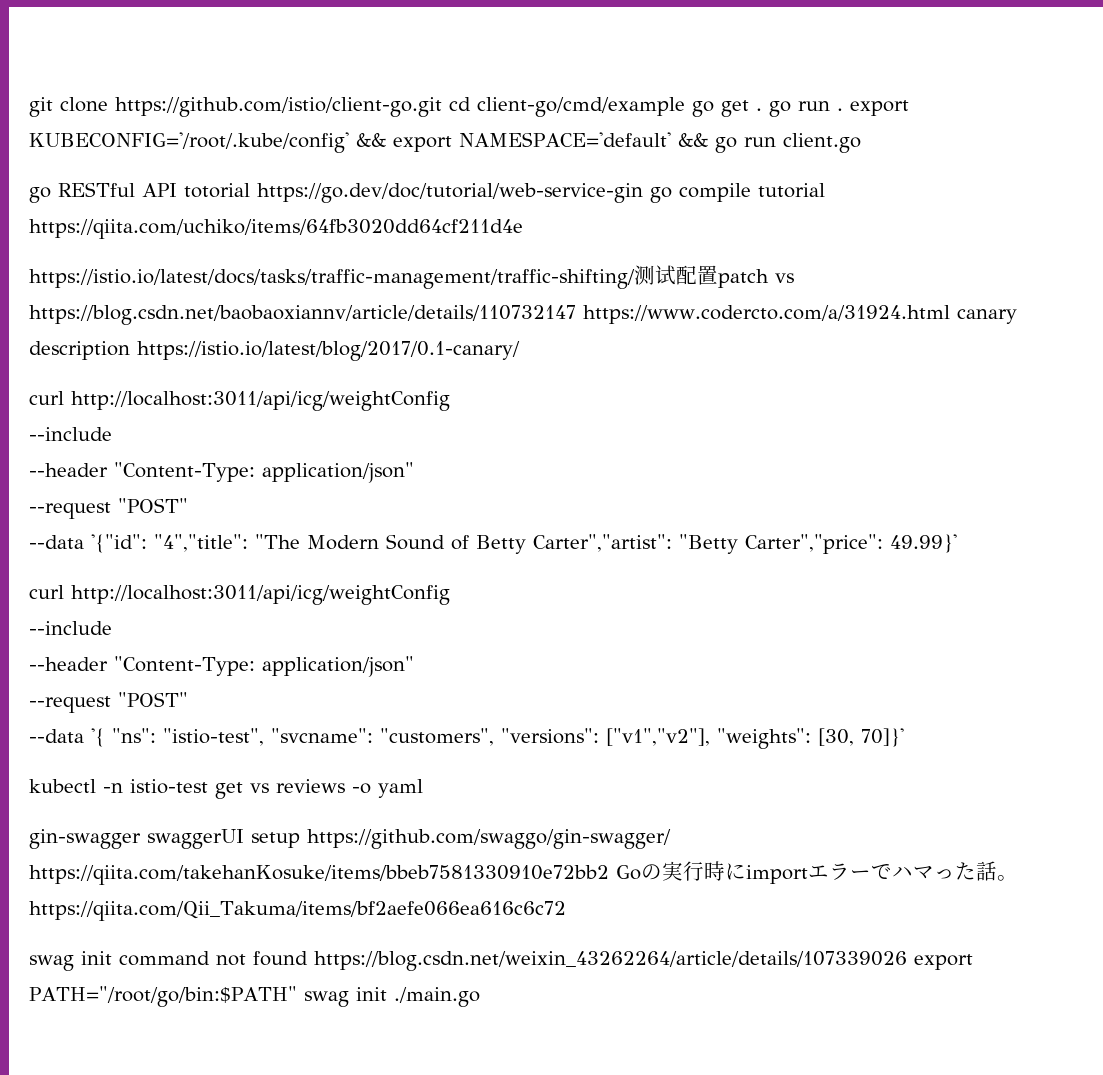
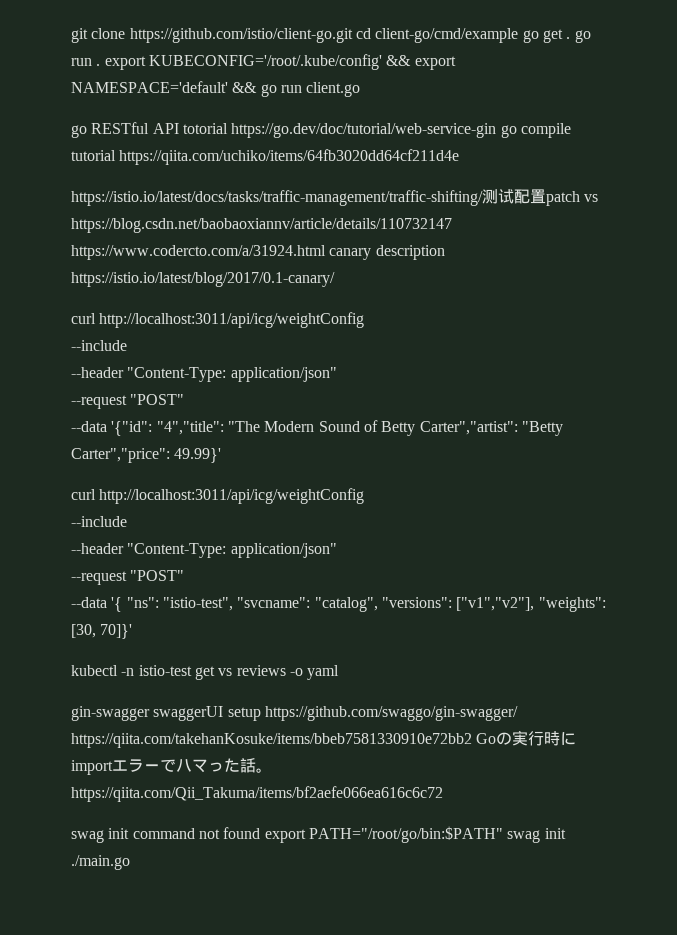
- --data '{ "ns": "istio-test", "svcname": "customers", "versions": ["v1","v2"], "weights": [30, 70]}'
+ --data '{ "ns": "istio-test", "svcname": "catalog", "versions": ["v1","v2"], "weights": [30, 70]}'
- swag init command not found https://blog.csdn.net/weixin_43262264/article/details/107339026 export PATH="/root/go/bin:$PATH" swag init ./main.go
+ swag init command not found export PATH="/root/go/bin:$PATH" swag init ./main.go

